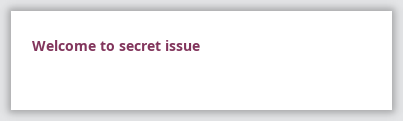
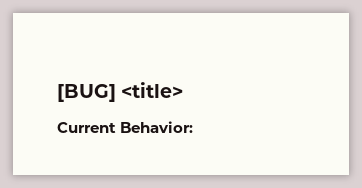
- Welcome to secret issue
+ [BUG] <title>
+ Current Behavior:

